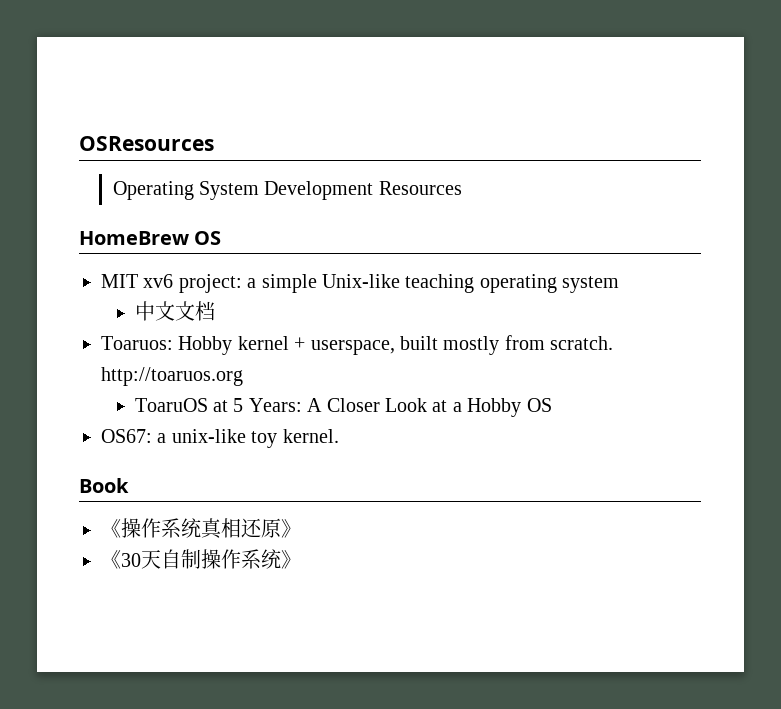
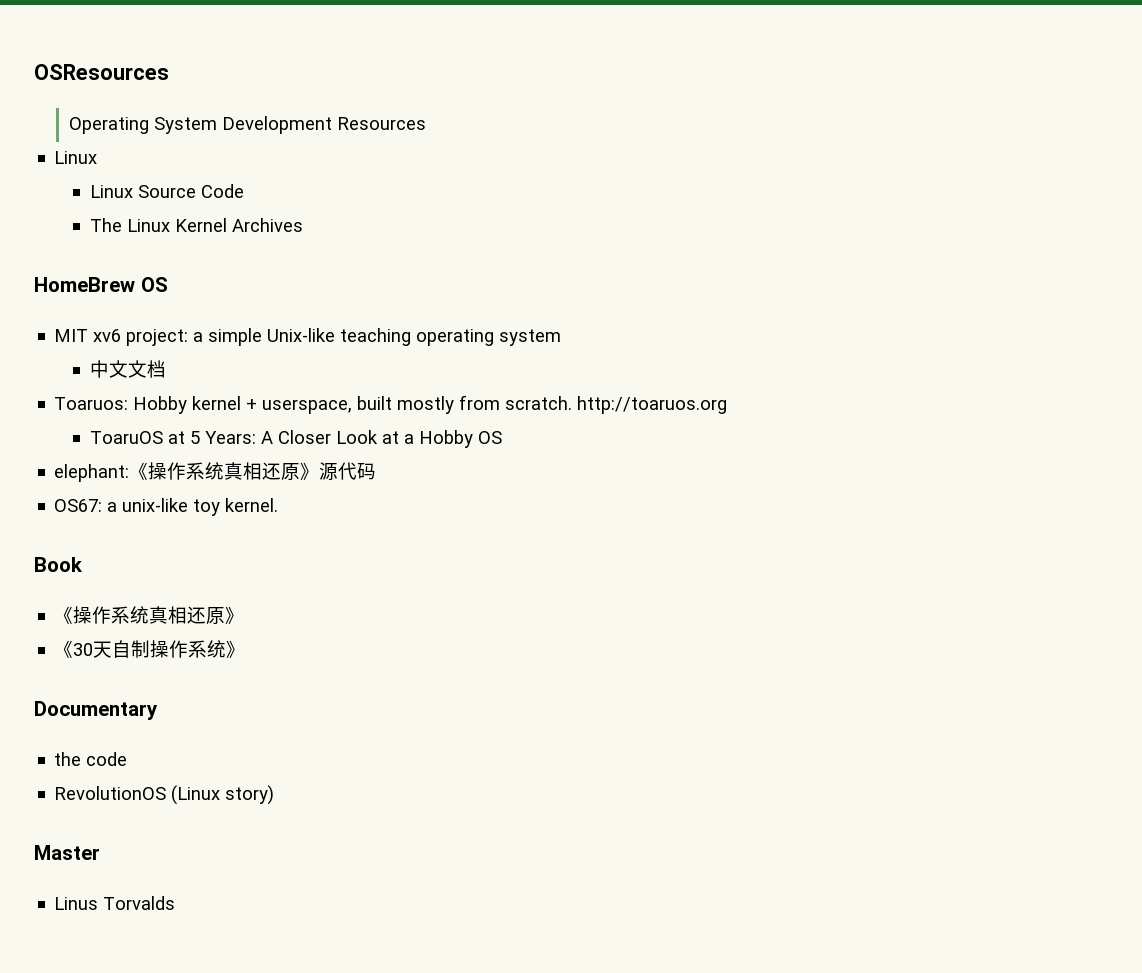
  Operating System Development Resources
+ Linux
+ Linux Source Code
+ The Linux Kernel Archives
+ elephant:《操作系统真相还原》源代码
+ Documentary
+ the code
+ RevolutionOS (Linux story)
+ Master
+ Linus Torvalds

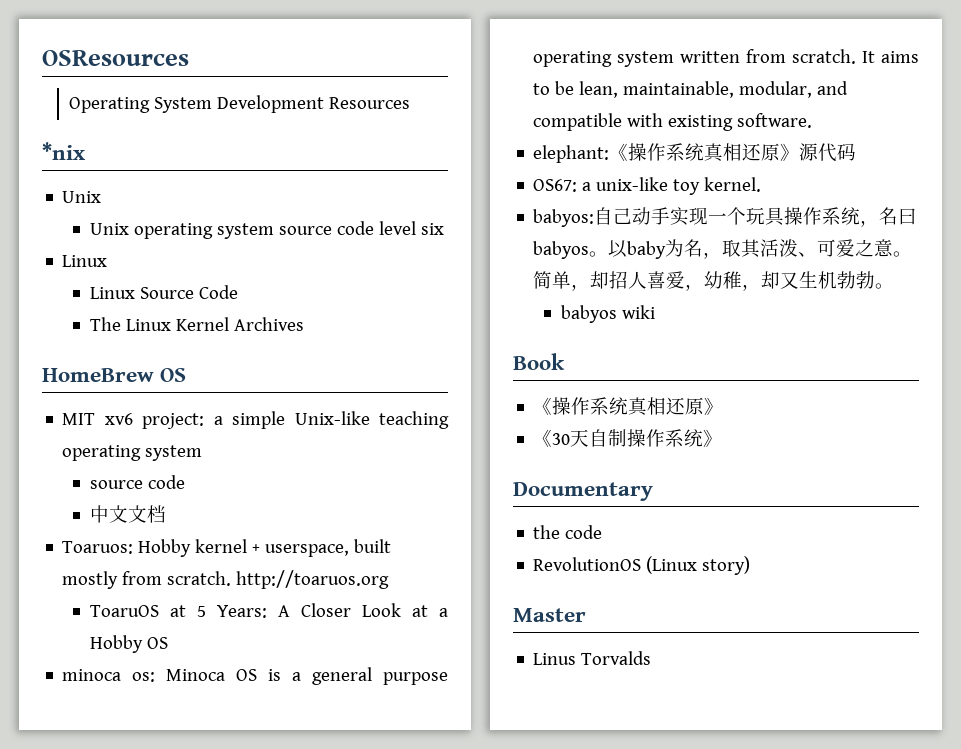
+ *nix
+ Unix
+ Unix operating system source code level six
  MIT xv6 project: a simple Unix-like teaching operating system
+ source code
+ minoca os: Minoca OS is a general purpose operating system written from scratch. It aims to be lean, maintainable, modular, and compatible with existing software.
+ babyos:自己动手实现一个玩具操作系统，名曰babyos。以baby为名，取其活泼、可爱之意。简单，却招人喜爱，幼稚，却又生机勃勃。
+ babyos wiki

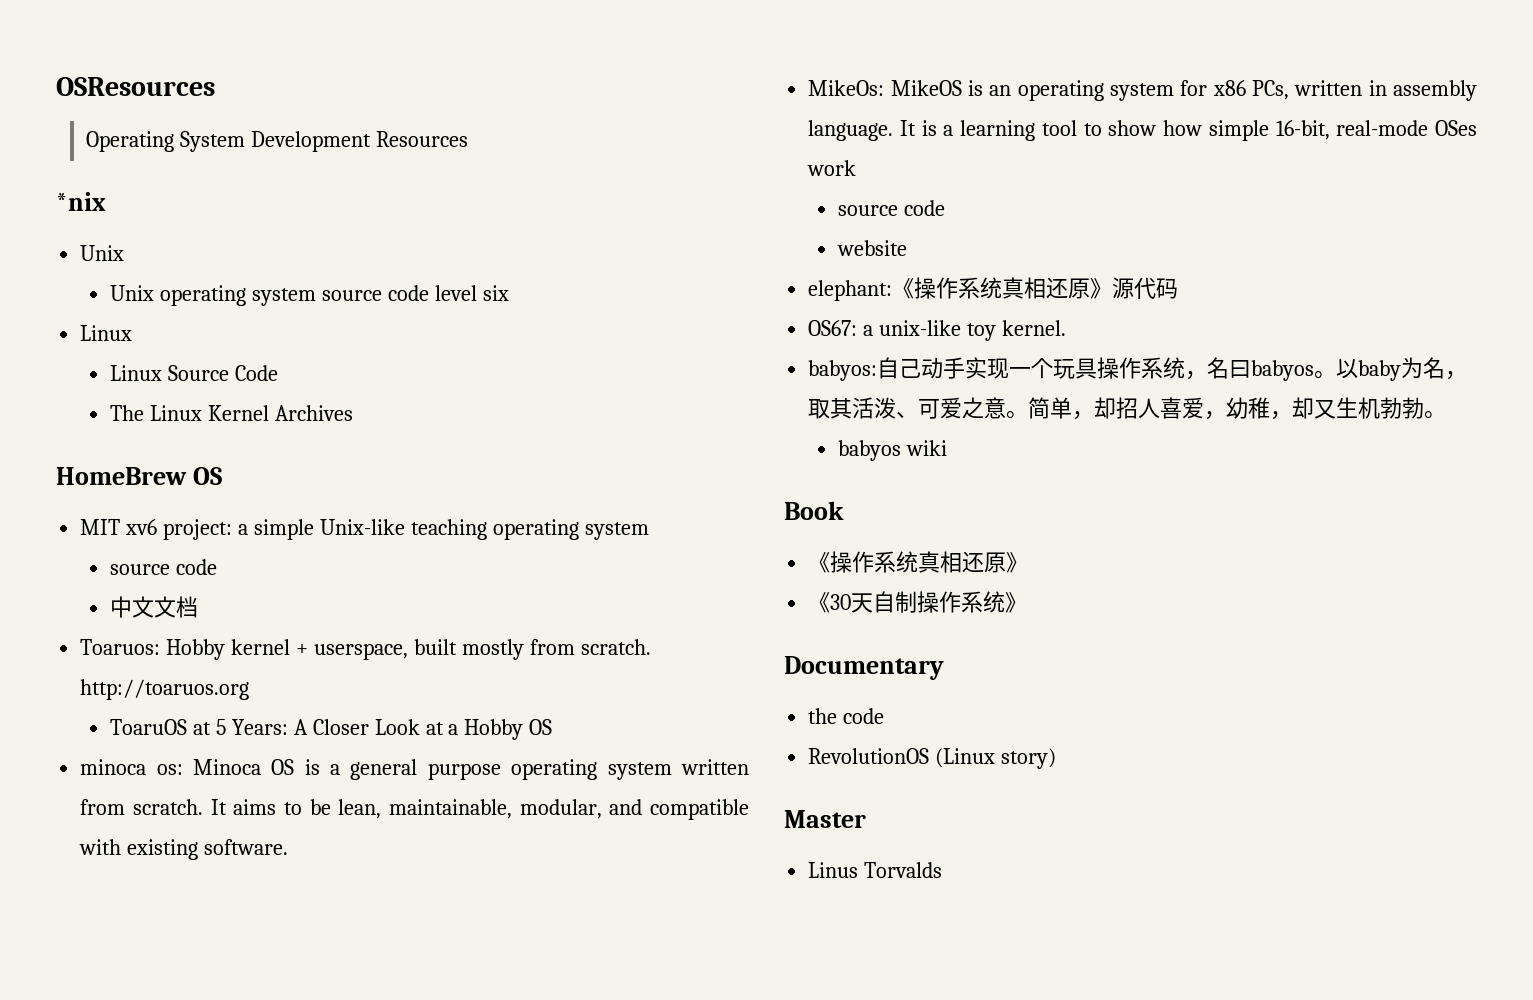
+ MikeOs: MikeOS is an operating system for x86 PCs, written in assembly language. It is a learning tool to show how simple 16-bit, real-mode OSes work
+ source code
+ website

